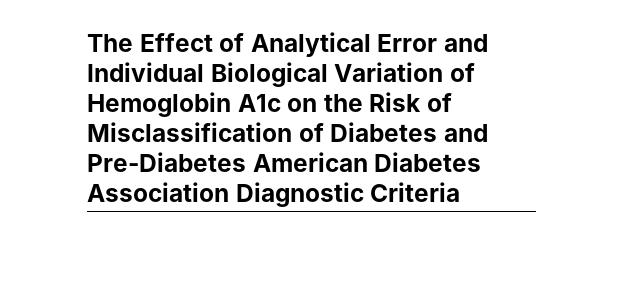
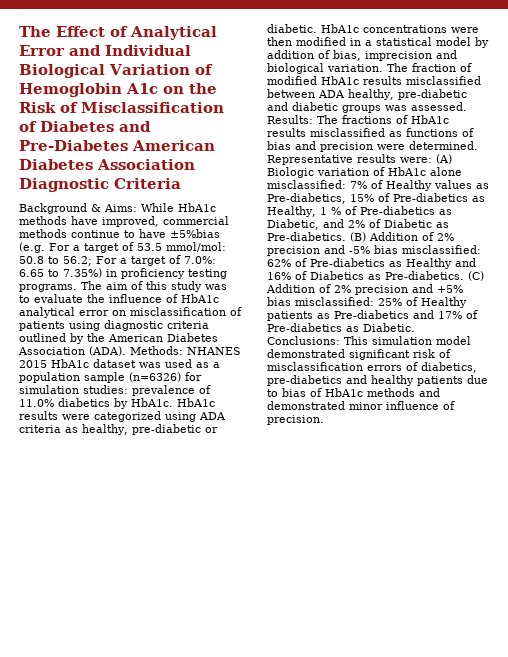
+ Background & Aims: While HbA1c methods have improved, commercial methods continue to have ±5%bias (e.g. For a target of 53.5 mmol/mol: 50.8 to 56.2; For a target of 7.0%: 6.65 to 7.35%) in proficiency testing programs. The aim of this study was to evaluate the influence of HbA1c analytical error on misclassification of patients using diagnostic criteria outlined by the American Diabetes Association (ADA). Methods: NHANES 2015 HbA1c dataset was used as a population sample (n=6326) for simulation studies: prevalence of 11.0% diabetics by HbA1c. HbA1c results were categorized using ADA criteria as healthy, pre-diabetic or diabetic. HbA1c concentrations were then modified in a statistical model by addition of bias, imprecision and biological variation. The fraction of modified HbA1c results misclassified between ADA healthy, pre-diabetic and diabetic groups was assessed. Results: The fractions of HbA1c results misclassified as functions of bias and precision were determined. Representative results were: (A) Biologic variation of HbA1c alone misclassified: 7% of Healthy values as Pre-diabetics, 15% of Pre-diabetics as Healthy, 1 % of Pre-diabetics as Diabetic, and 2% of Diabetic as Pre-diabetics. (B) Addition of 2% precision and -5% bias misclassified: 62% of Pre-diabetics as Healthy and 16% of Diabetics as Pre-diabetics. (C) Addition of 2% precision and +5% bias misclassified: 25% of Healthy patients as Pre-diabetics and 17% of Pre-diabetics as Diabetic. Conclusions: This simulation model demonstrated significant risk of misclassification errors of diabetics, pre-diabetics and healthy patients due to bias of HbA1c methods and demonstrated minor influence of precision.

